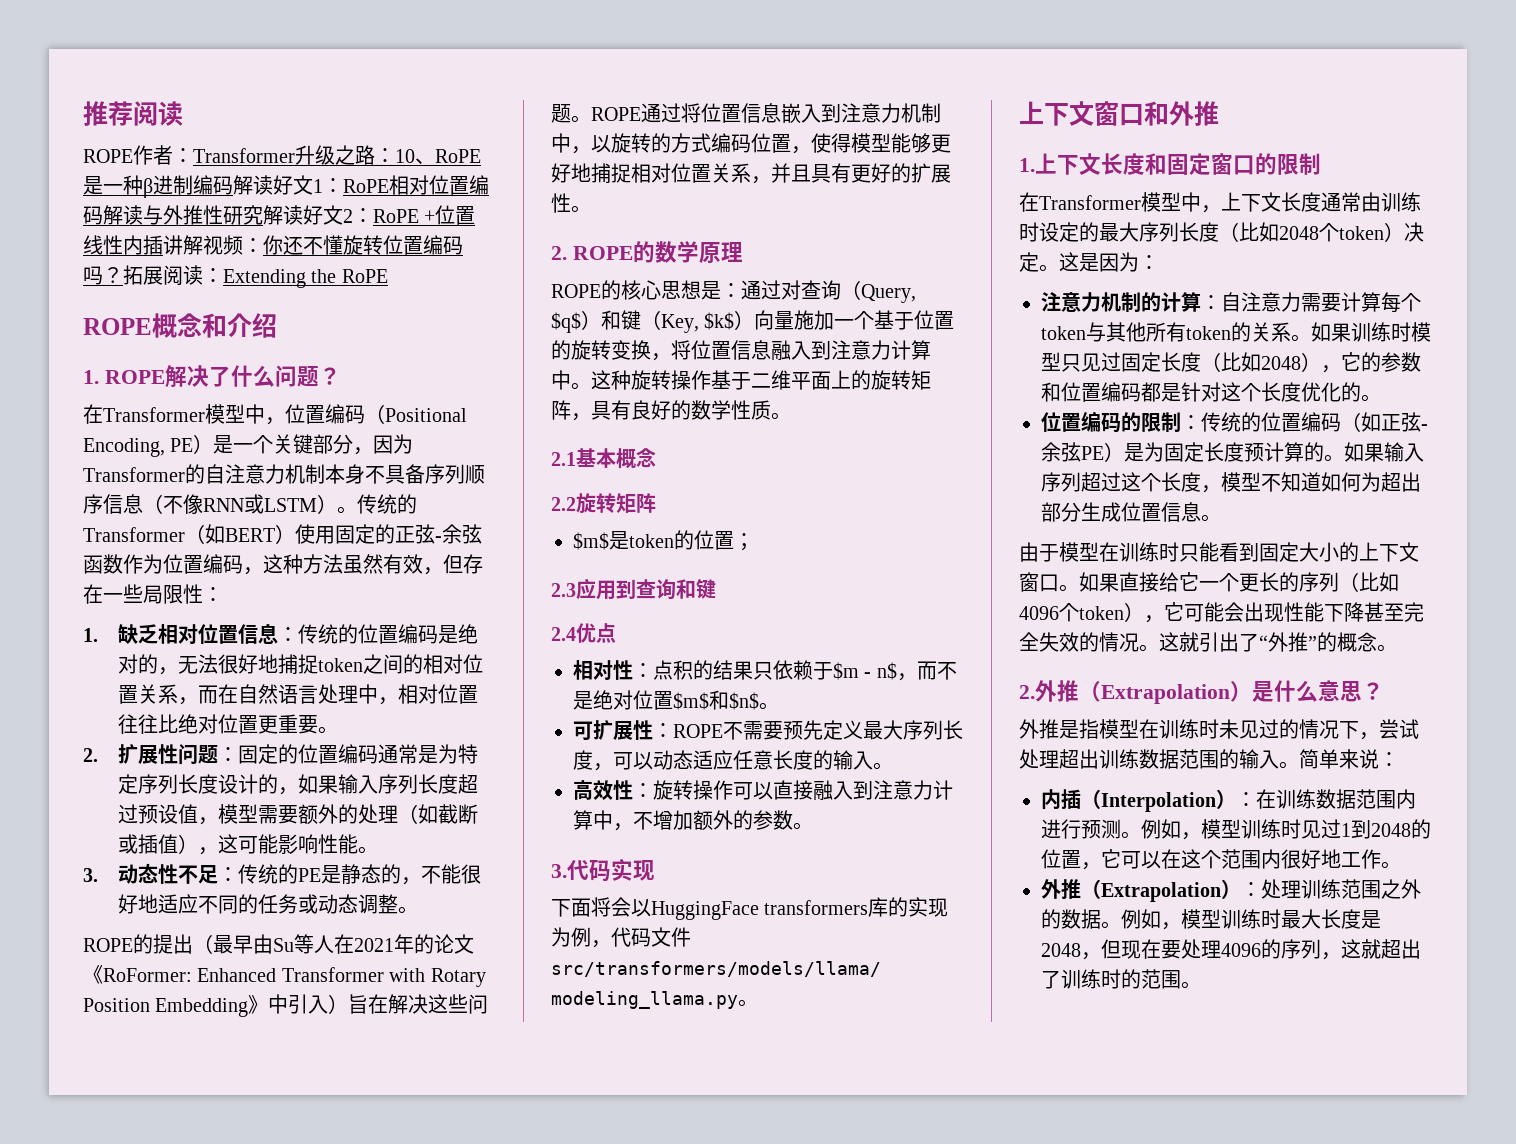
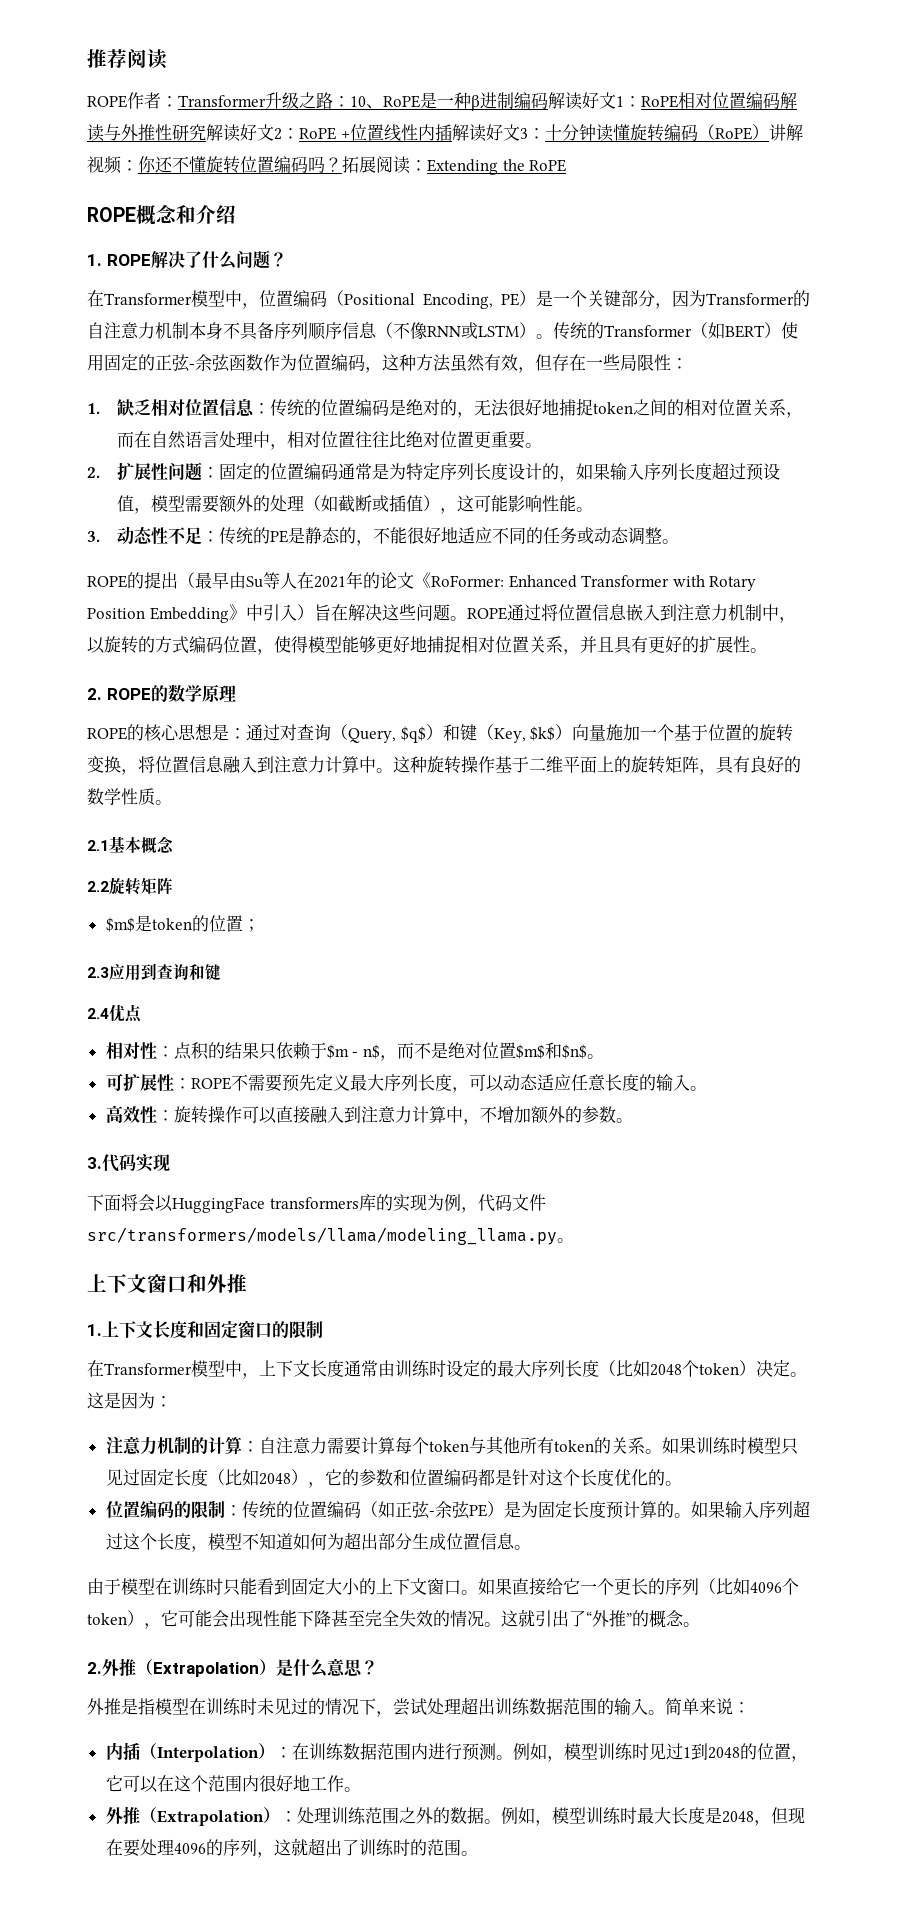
- ROPE作者：Transformer升级之路：10、RoPE是一种β进制编码解读好文1：RoPE相对位置编码解读与外推性研究解读好文2：RoPE +位置线性内插讲解视频：你还不懂旋转位置编码吗？
+ ROPE作者：Transformer升级之路：10、RoPE是一种β进制编码解读好文1：RoPE相对位置编码解读与外推性研究解读好文2：RoPE +位置线性内插解读好文3：十分钟读懂旋转编码（RoPE）讲解视频：你还不懂旋转位置编码吗？

